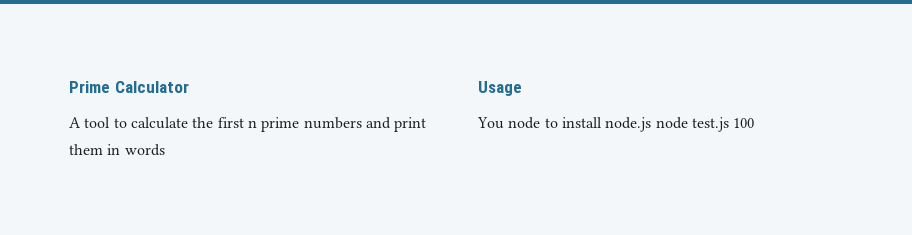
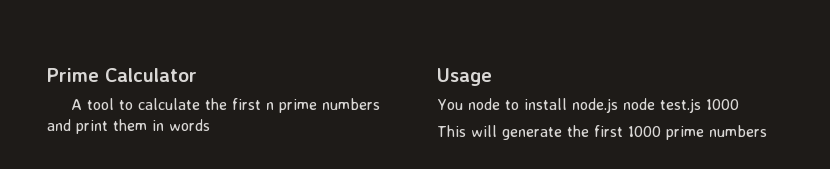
- You node to install node.js node test.js 100
+ You node to install node.js node test.js 1000
+ This will generate the first 1000 prime numbers

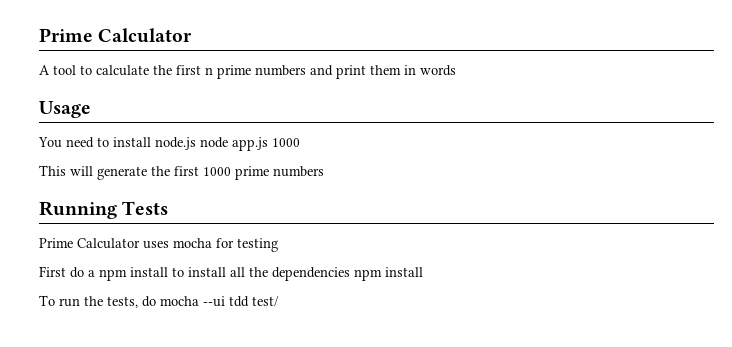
- You node to install node.js node test.js 1000
+ You need to install node.js node app.js 1000
+ Running Tests
+ Prime Calculator uses mocha for testing
+ First do a npm install to install all the dependencies npm install
+ To run the tests, do mocha --ui tdd test/

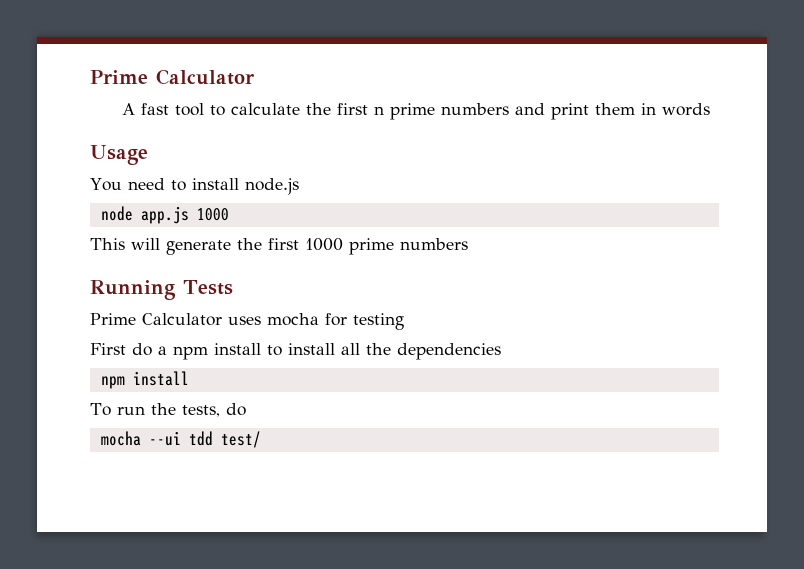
- A tool to calculate the first n prime numbers and print them in words
+ A fast tool to calculate the first n prime numbers and print them in words
- You need to install node.js node app.js 1000
+ You need to install node.js
+ node app.js 1000
- First do a npm install to install all the dependencies npm install
+ First do a npm install to install all the dependencies
+ npm install
- To run the tests, do mocha --ui tdd test/
+ To run the tests, do
+ mocha --ui tdd test/

